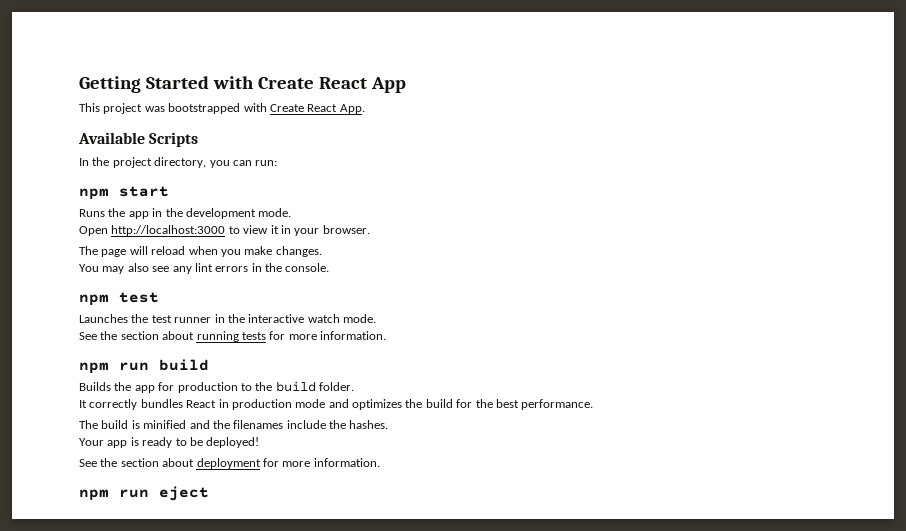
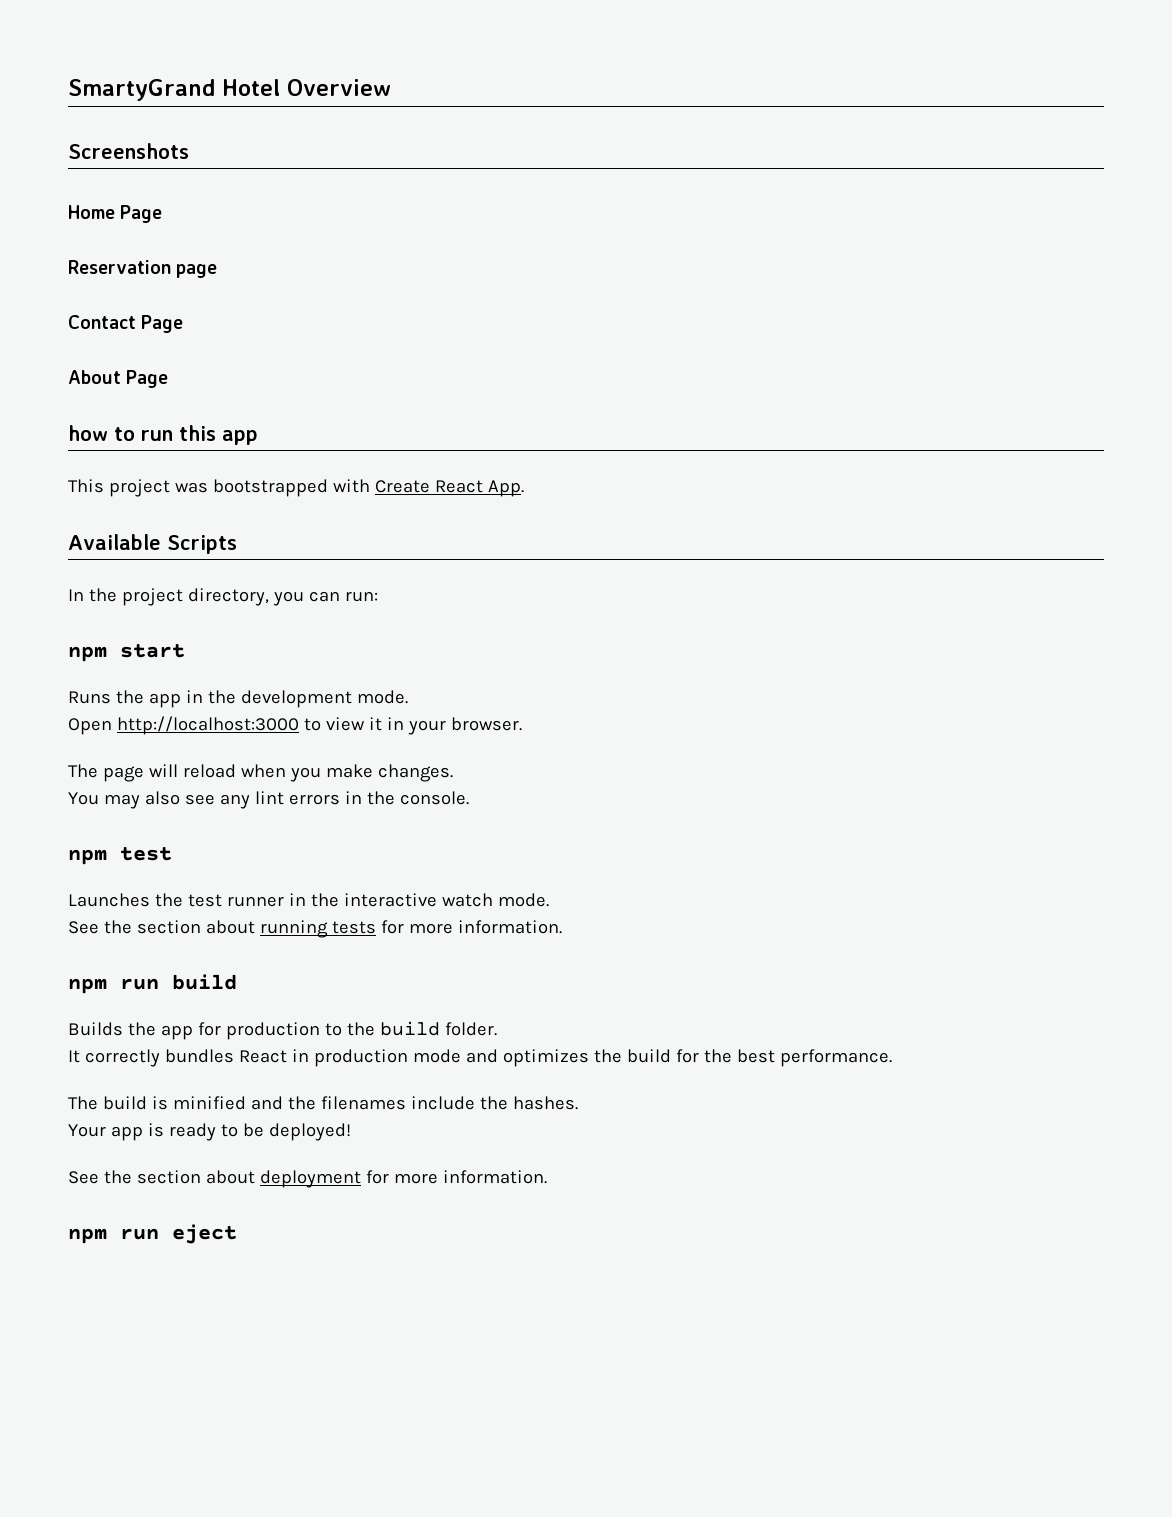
- Getting Started with Create React App
+ SmartyGrand Hotel Overview
+ Screenshots
+ Home Page
+ Reservation page
+ Contact Page
+ About Page
+ how to run this app

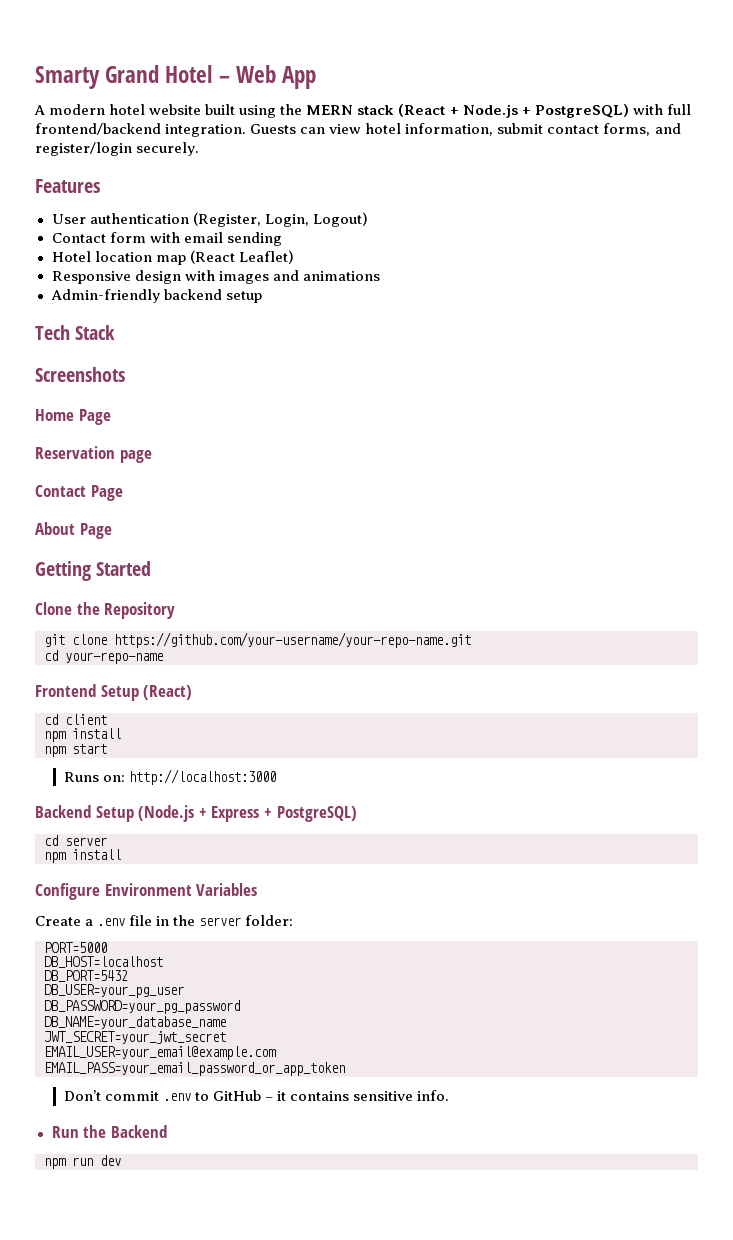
- SmartyGrand Hotel Overview
+ Smarty Grand Hotel – Web App
+ A modern hotel website built using the MERN stack (React + Node.js + PostgreSQL) with full frontend/backend integration. Guests can view hotel information, submit contact forms, and register/login securely.
+ Features
+ User authentication (Register, Login, Logout)
+ Contact form with email sending
+ Hotel location map (React Leaflet)
+ Responsive design with images and animations
+ Admin-friendly backend setup
+ Tech Stack
- how to run this app
- This project was bootstrapped with Create React App.
- Available Scripts
- In the project directory, you can run:
+ Getting Started
+ Clone the Repository
+ git clone https://github.com/your-username/your-repo-name.git
+ cd your-repo-name
+ Frontend Setup (React)
+ cd client
+ npm install
  npm start
- Runs the app in the development mode.
- Open http://localhost:3000 to view it in your browser.
- The page will reload when you make changes.
- You may also see any lint errors in the console.
- npm test
- Launches the test runner in the interactive watch mode.
- See the section about running tests for more information.
- npm run build
- Builds the app for production to the build folder.
- It correctly bundles React in production mode and optimizes the build for the best performance.
- The build is minified and the filenames include the hashes.
- Your app is ready to be deployed!
- See the section about deployment for more information.
- npm run eject
+ Runs on: http://localhost:3000
+ Backend Setup (Node.js + Express + PostgreSQL)
+ cd server
+ npm install
+ Configure Environment Variables
+ Create a .env file in the server folder:
+ PORT=5000
+ DB_HOST=localhost
+ DB_PORT=5432
+ DB_USER=your_pg_user
+ DB_PASSWORD=your_pg_password
+ DB_NAME=your_database_name
+ JWT_SECRET=your_jwt_secret
+ EMAIL_USER=your_email@example.com
+ EMAIL_PASS=your_email_password_or_app_token
+ Don’t commit .env to GitHub – it contains sensitive info.
+ Run the Backend
+ npm run dev

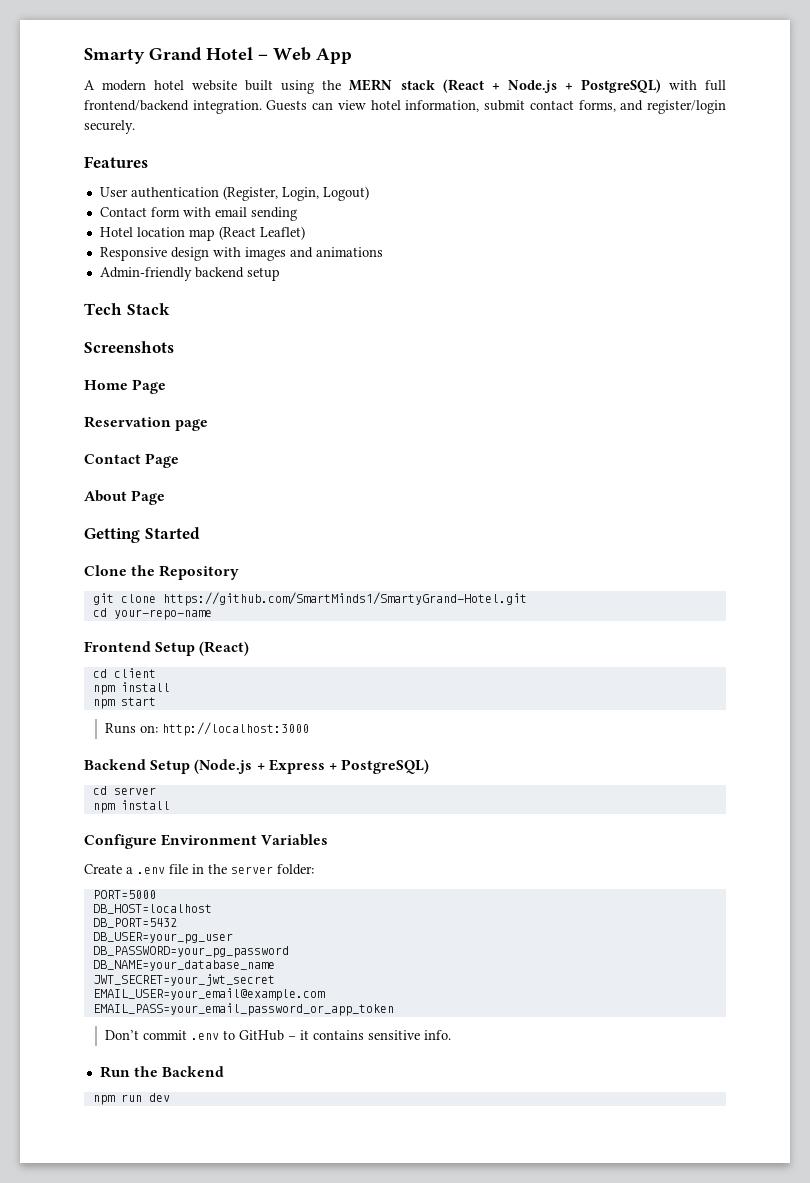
- git clone https://github.com/your-username/your-repo-name.git
+ git clone https://github.com/SmartMinds1/SmartyGrand-Hotel.git

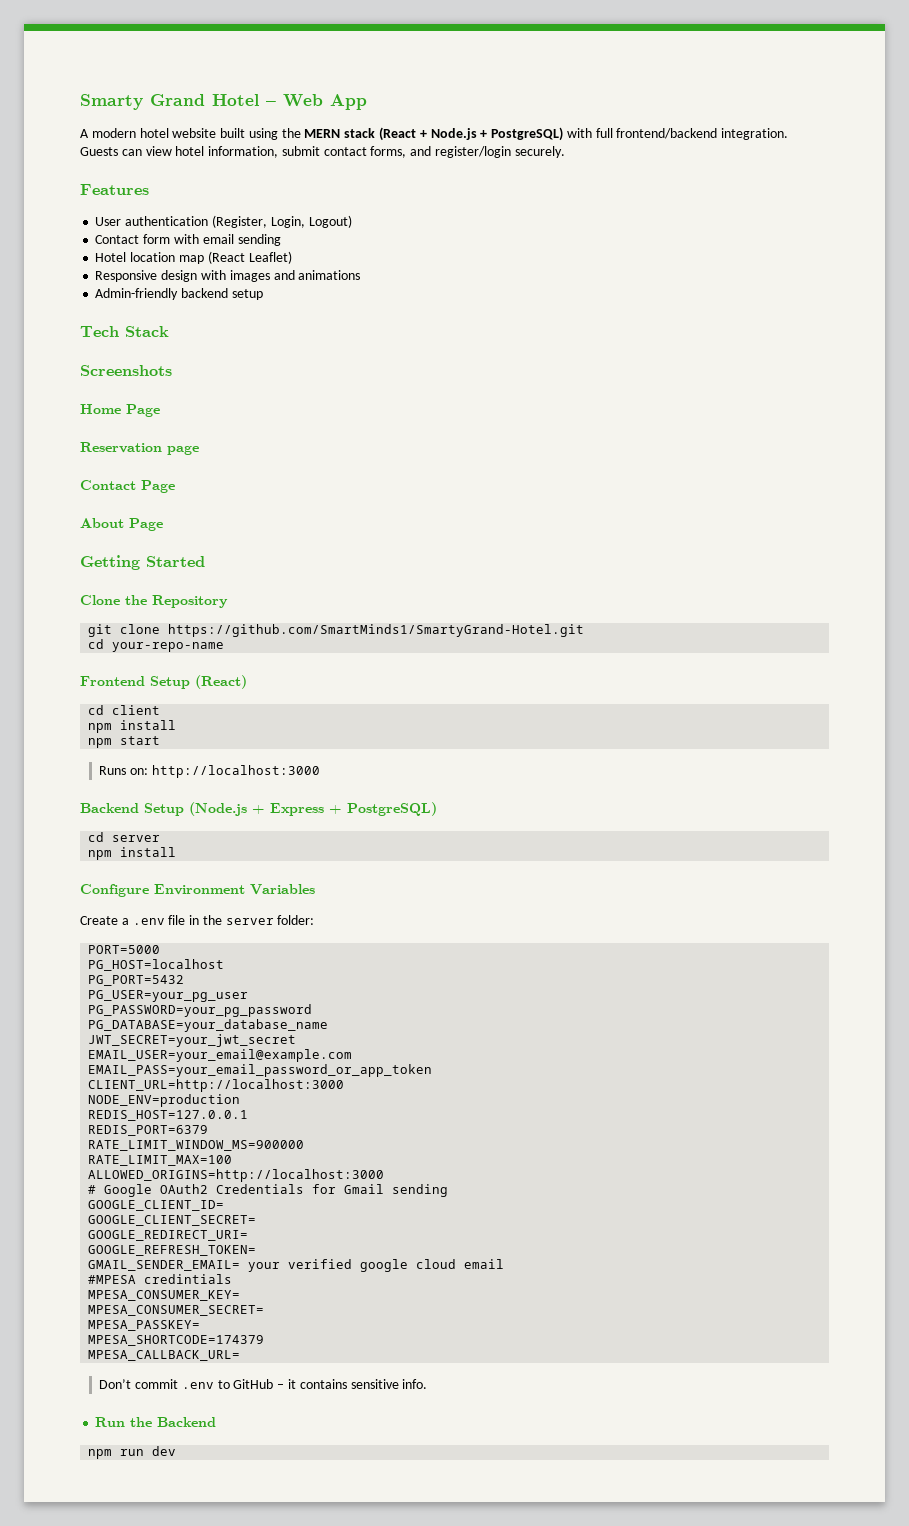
- DB_HOST=localhost
- DB_PORT=5432
- DB_USER=your_pg_user
- DB_PASSWORD=your_pg_password
- DB_NAME=your_database_name
+ PG_HOST=localhost
+ PG_PORT=5432
+ PG_USER=your_pg_user
+ PG_PASSWORD=your_pg_password
+ PG_DATABASE=your_database_name
  JWT_SECRET=your_jwt_secret
  EMAIL_USER=your_email@example.com
  EMAIL_PASS=your_email_password_or_app_token
+ CLIENT_URL=http://localhost:3000
+ NODE_ENV=production
+ REDIS_HOST=127.0.0.1
+ REDIS_PORT=6379
+ RATE_LIMIT_WINDOW_MS=900000
+ RATE_LIMIT_MAX=100
+ ALLOWED_ORIGINS=http://localhost:3000
+ # Google OAuth2 Credentials for Gmail sending
+ GOOGLE_CLIENT_ID=
+ GOOGLE_CLIENT_SECRET=
+ GOOGLE_REDIRECT_URI=
+ GOOGLE_REFRESH_TOKEN=
+ GMAIL_SENDER_EMAIL= your verified google cloud email
+ #MPESA credintials
+ MPESA_CONSUMER_KEY=
+ MPESA_CONSUMER_SECRET=
+ MPESA_PASSKEY=
+ MPESA_SHORTCODE=174379
+ MPESA_CALLBACK_URL=

